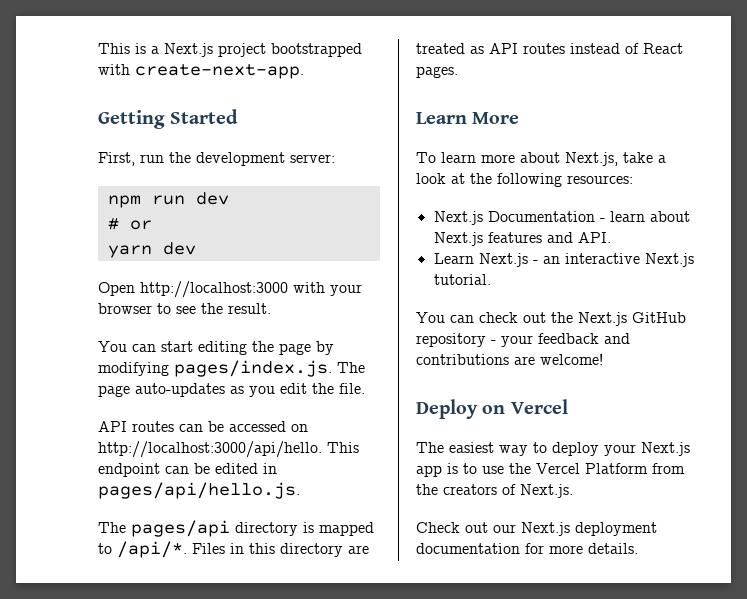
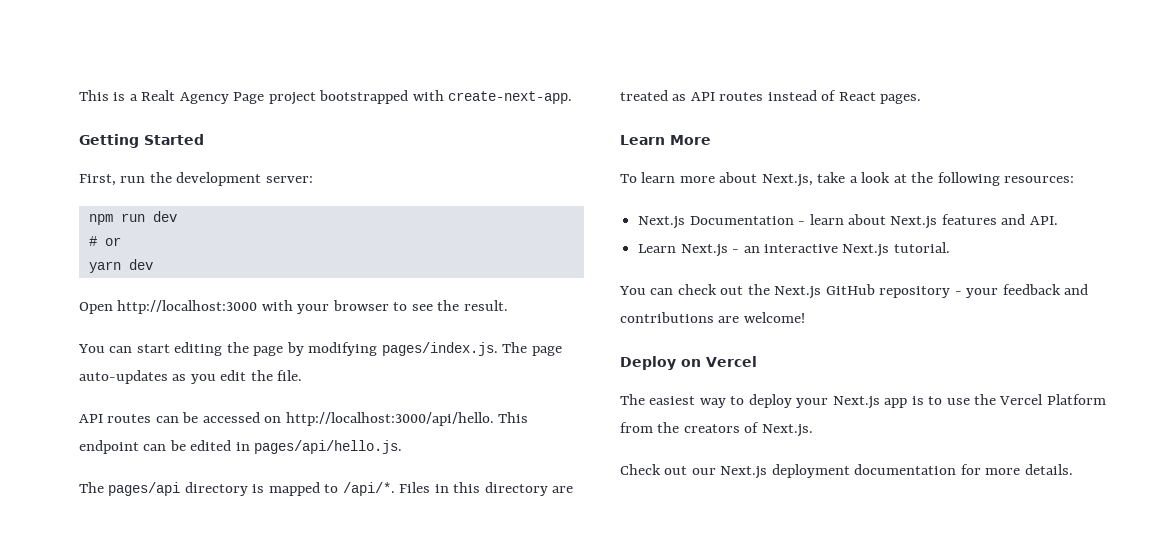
- This is a Next.js project bootstrapped with create-next-app.
+ This is a Realt Agency Page project bootstrapped with create-next-app.

